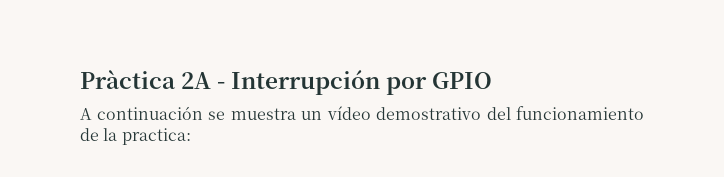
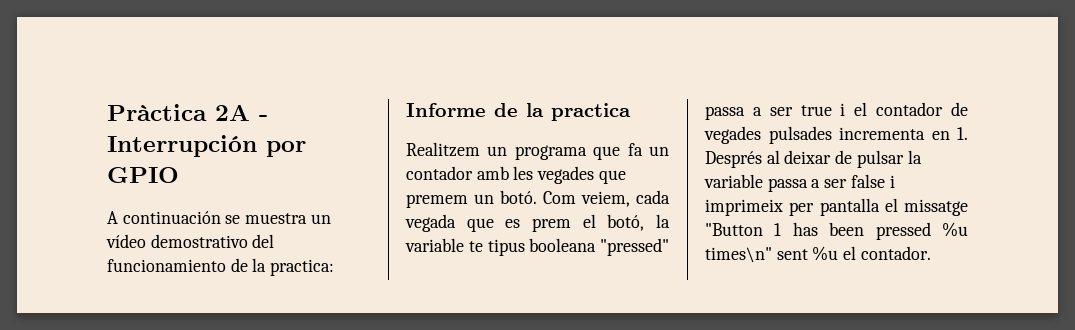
+ Informe de la practica
+ Realitzem un programa que fa un contador amb les vegades que premem un botó. Com veiem, cada vegada que es prem el botó, la variable te tipus booleana "pressed" passa a ser true i el contador de vegades pulsades incrementa en 1. Després al deixar de pulsar la variable passa a ser false i imprimeix per pantalla el missatge "Button 1 has been pressed %u times\n" sent %u el contador.

